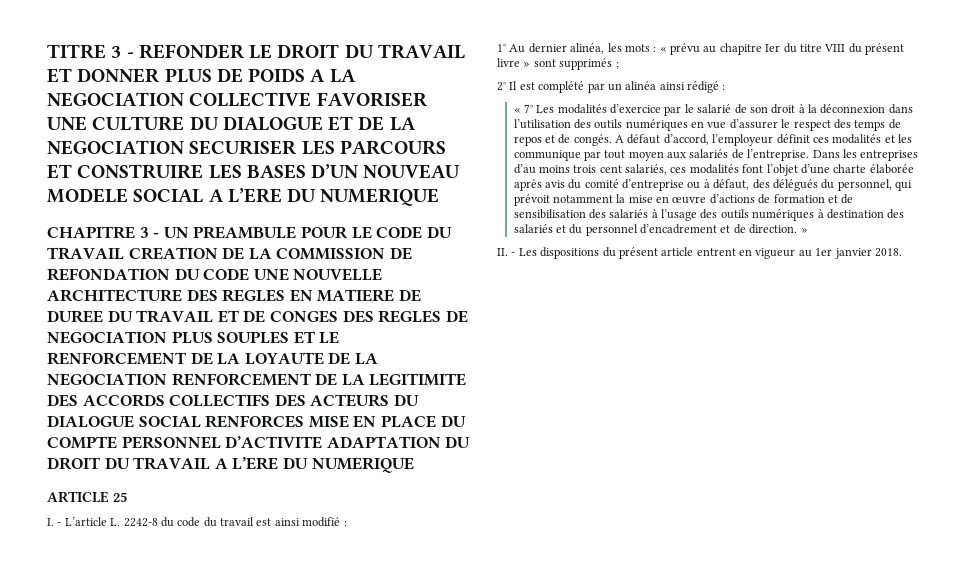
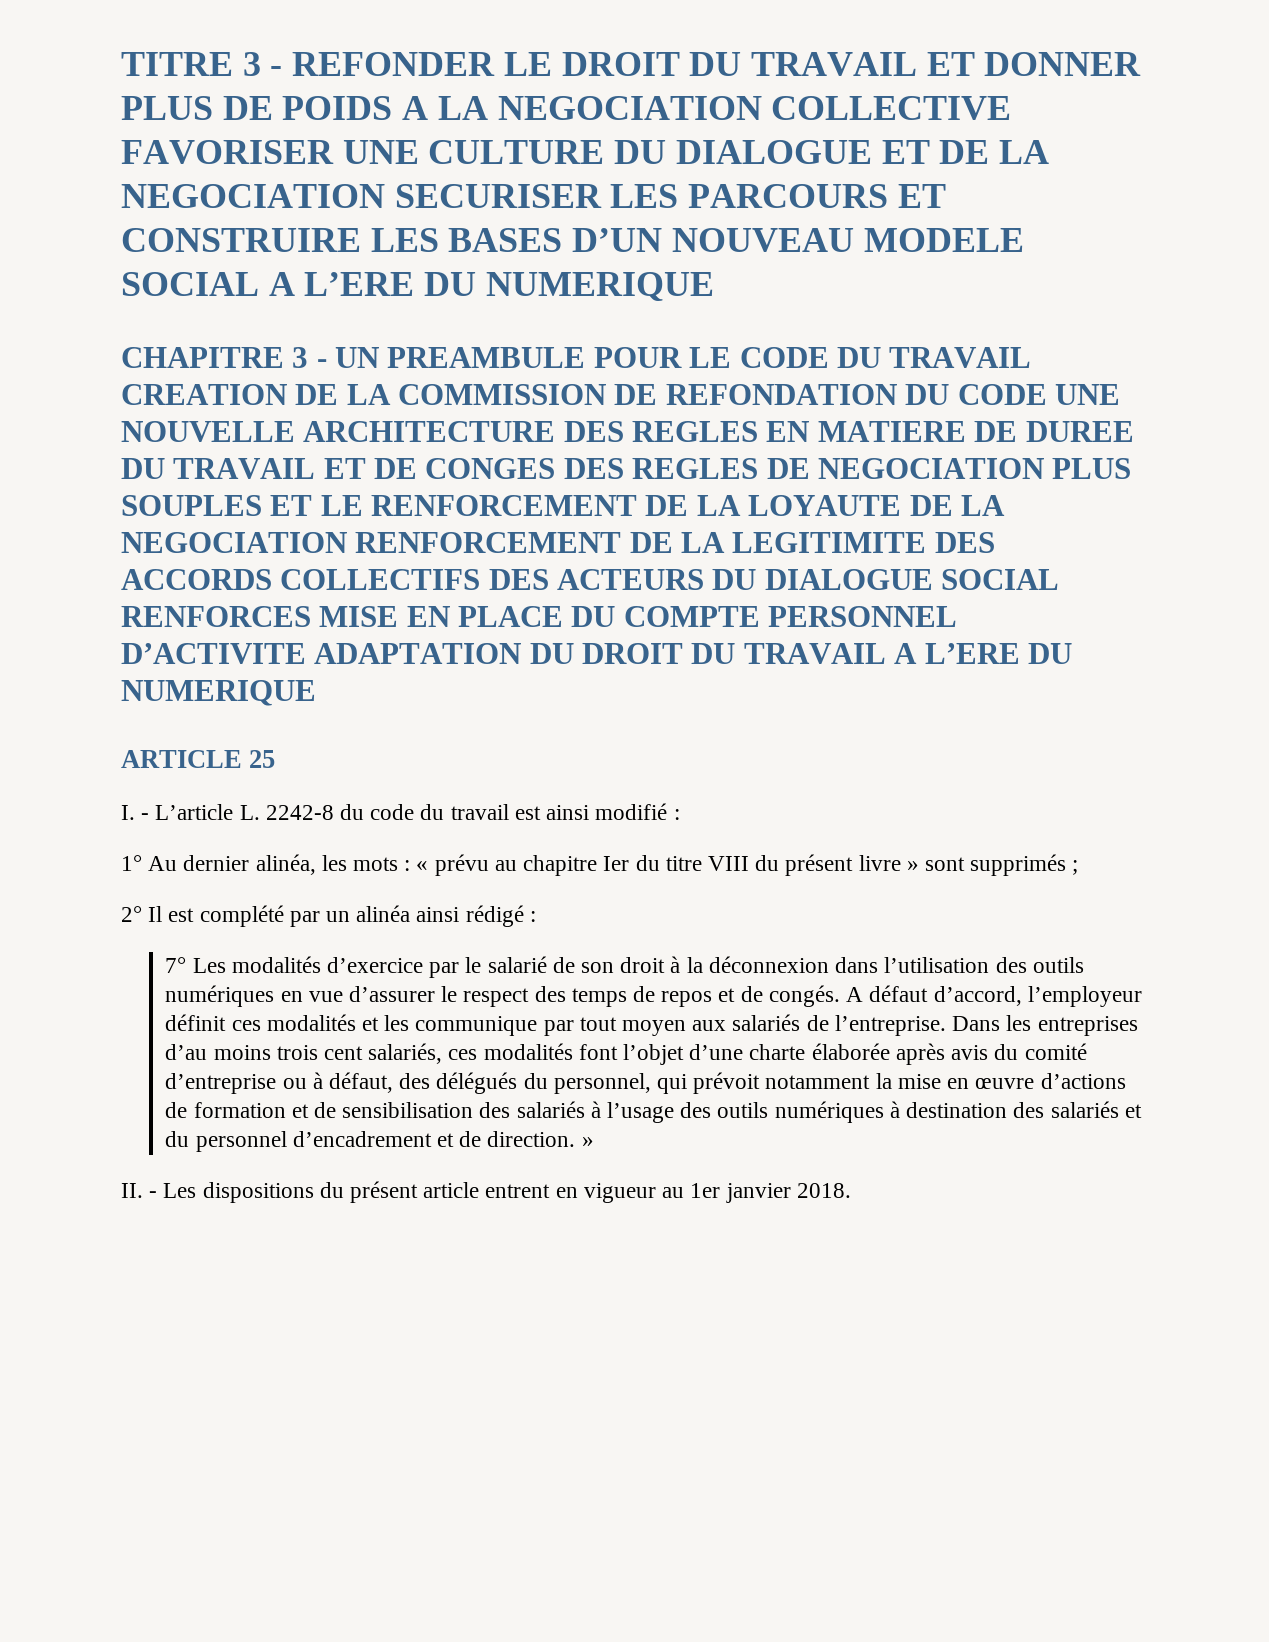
- « 7° Les modalités d’exercice par le salarié de son droit à la déconnexion dans l’utilisation des outils numériques en vue d’assurer le respect des temps de repos et de congés.
+ 7° Les modalités d’exercice par le salarié de son droit à la déconnexion dans l’utilisation des outils numériques en vue d’assurer le respect des temps de repos et de congés.

